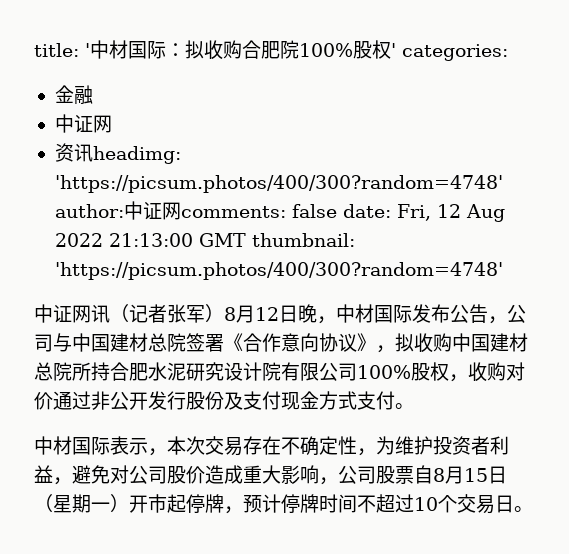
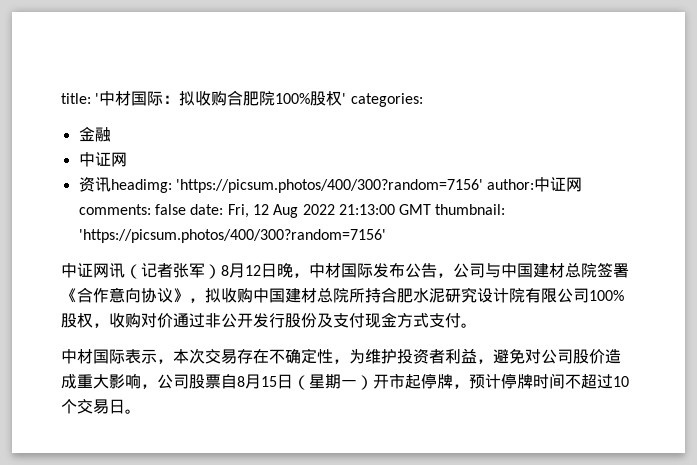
- 资讯headimg: 'https://picsum.photos/400/300?random=4748' author:中证网comments: false date: Fri, 12 Aug 2022 21:13:00 GMT thumbnail: 'https://picsum.photos/400/300?random=4748'
+ 资讯headimg: 'https://picsum.photos/400/300?random=7156' author:中证网comments: false date: Fri, 12 Aug 2022 21:13:00 GMT thumbnail: 'https://picsum.photos/400/300?random=7156'

